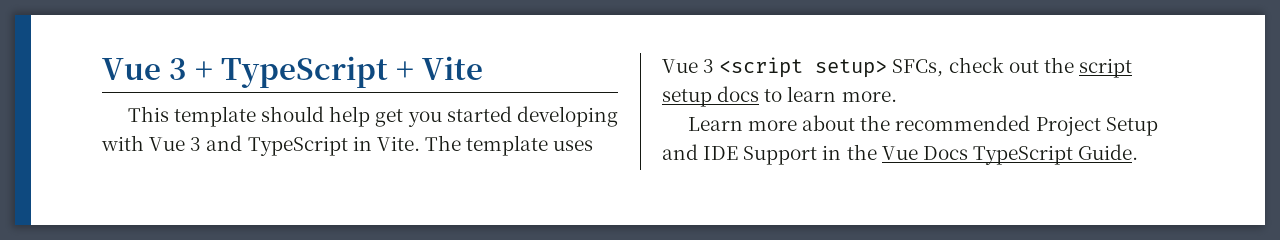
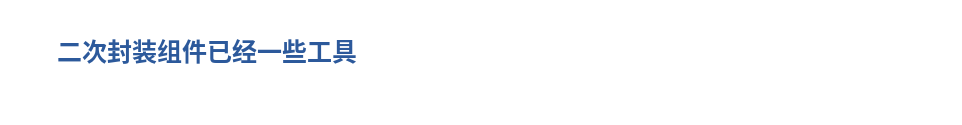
- Vue 3 + TypeScript + Vite
- This template should help get you started developing with Vue 3 and TypeScript in Vite. The template uses Vue 3 <script setup> SFCs, check out the script setup docs to learn more.
- Learn more about the recommended Project Setup and IDE Support in the Vue Docs TypeScript Guide.
+ 二次封装组件已经一些工具

